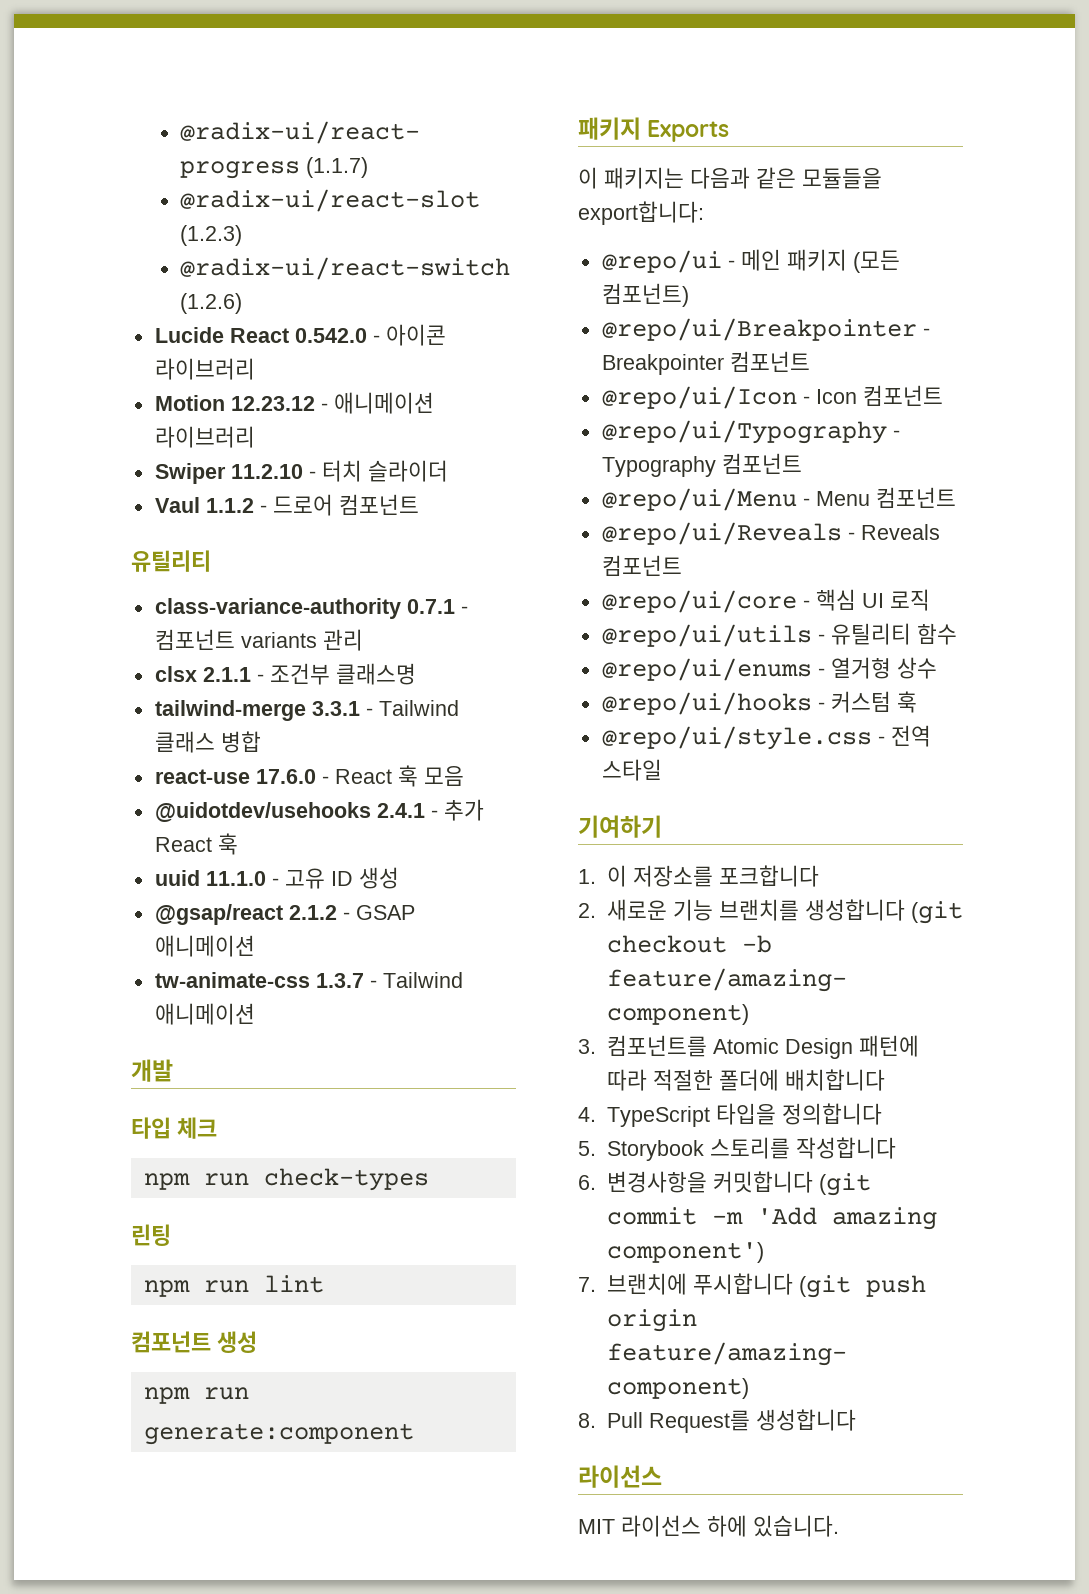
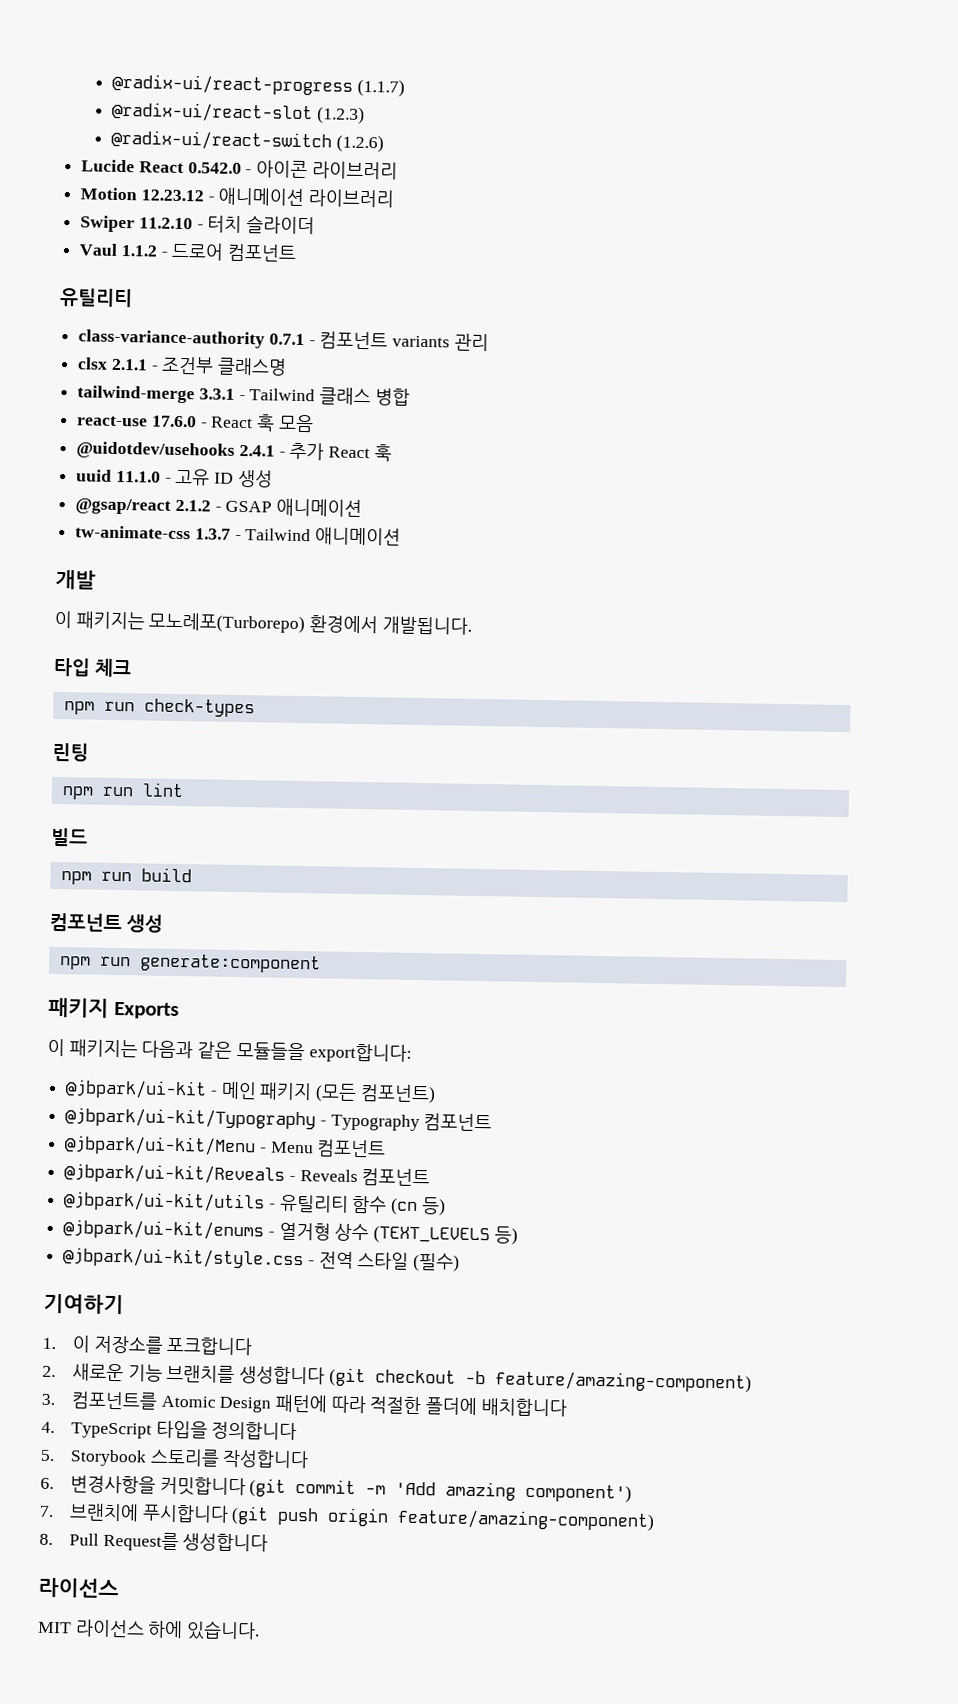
+ 이 패키지는 모노레포(Turborepo) 환경에서 개발됩니다.
+ 빌드
+ npm run build
- @repo/ui - 메인 패키지 (모든 컴포넌트)
+ @jbpark/ui-kit - 메인 패키지 (모든 컴포넌트)
- @repo/ui/Breakpointer - Breakpointer 컴포넌트
- @repo/ui/Icon - Icon 컴포넌트
- @repo/ui/Typography - Typography 컴포넌트
+ @jbpark/ui-kit/Typography - Typography 컴포넌트
- @repo/ui/Menu - Menu 컴포넌트
+ @jbpark/ui-kit/Menu - Menu 컴포넌트
- @repo/ui/Reveals - Reveals 컴포넌트
+ @jbpark/ui-kit/Reveals - Reveals 컴포넌트
- @repo/ui/core - 핵심 UI 로직
- @repo/ui/utils - 유틸리티 함수
- @repo/ui/enums - 열거형 상수
- @repo/ui/hooks - 커스텀 훅
- @repo/ui/style.css - 전역 스타일
+ @jbpark/ui-kit/utils - 유틸리티 함수 (cn 등)
+ @jbpark/ui-kit/enums - 열거형 상수 (TEXT_LEVELS 등)
+ @jbpark/ui-kit/style.css - 전역 스타일 (필수)

